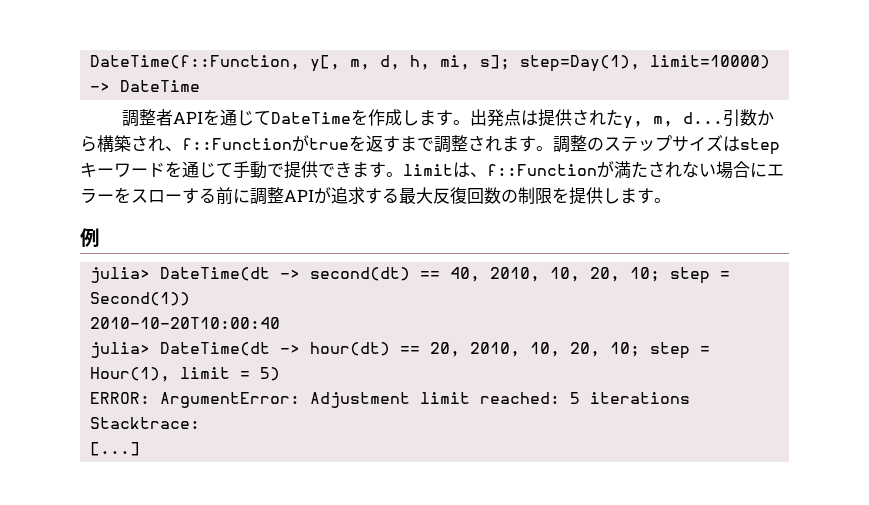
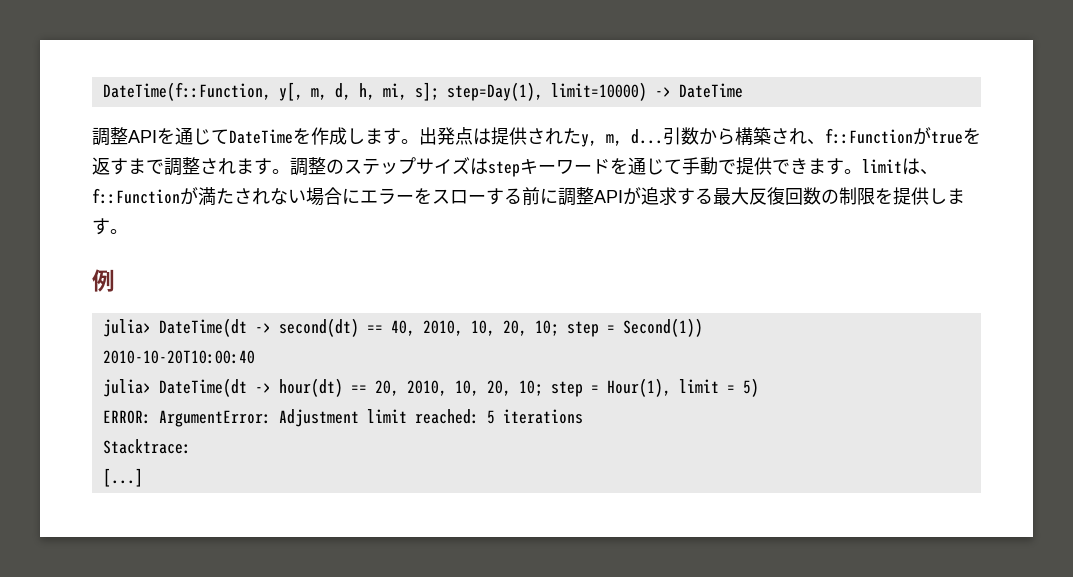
- 調整者APIを通じてDateTimeを作成します。
+ 調整APIを通じてDateTimeを作成します。

